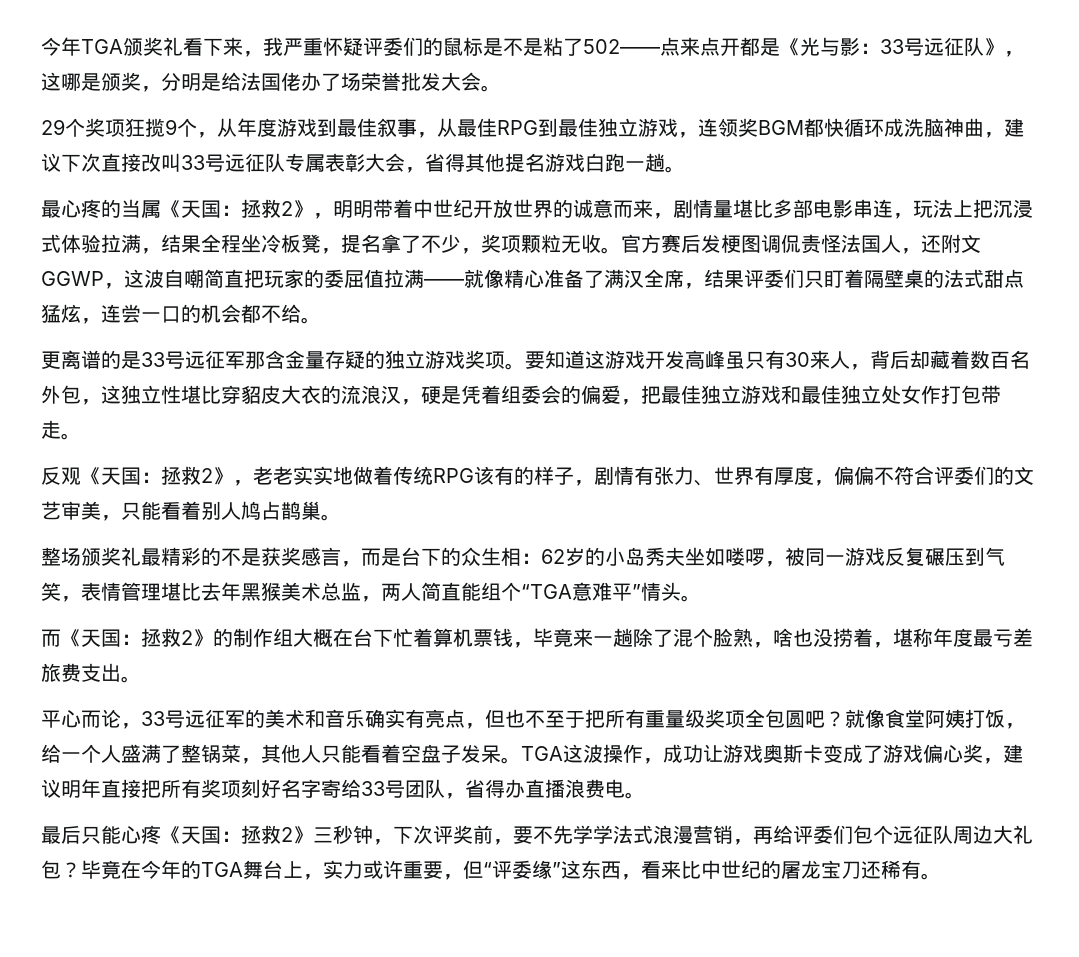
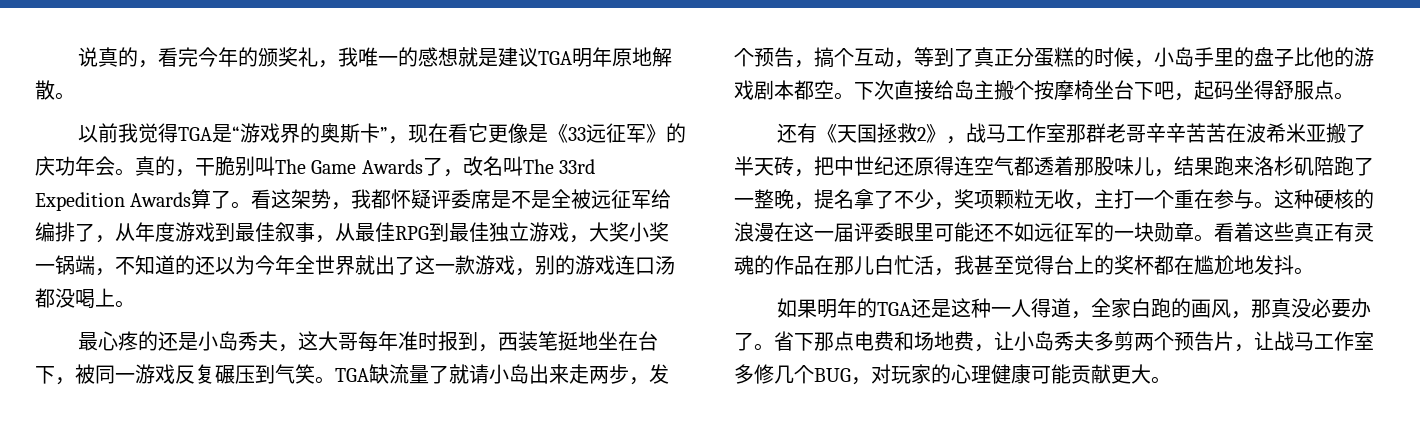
- 今年TGA颁奖礼看下来，我严重怀疑评委们的鼠标是不是粘了502——点来点开都是《光与影：33号远征队》，这哪是颁奖，分明是给法国佬办了场荣誉批发大会。
- 29个奖项狂揽9个，从年度游戏到最佳叙事，从最佳RPG到最佳独立游戏，连领奖BGM都快循环成洗脑神曲，建议下次直接改叫33号远征队专属表彰大会，省得其他提名游戏白跑一趟。
- 最心疼的当属《天国：拯救2》，明明带着中世纪开放世界的诚意而来，剧情量堪比多部电影串连，玩法上把沉浸式体验拉满，结果全程坐冷板凳，提名拿了不少，奖项颗粒无收。官方赛后发梗图调侃责怪法国人，还附文GGWP，这波自嘲简直把玩家的委屈值拉满——就像精心准备了满汉全席，结果评委们只盯着隔壁桌的法式甜点猛炫，连尝一口的机会都不给。
- 更离谱的是33号远征军那含金量存疑的独立游戏奖项。要知道这游戏开发高峰虽只有30来人，背后却藏着数百名外包，这独立性堪比穿貂皮大衣的流浪汉，硬是凭着组委会的偏爱，把最佳独立游戏和最佳独立处女作打包带走。
- 反观《天国：拯救2》，老老实实地做着传统RPG该有的样子，剧情有张力、世界有厚度，偏偏不符合评委们的文艺审美，只能看着别人鸠占鹊巢。
- 整场颁奖礼最精彩的不是获奖感言，而是台下的众生相：62岁的小岛秀夫坐如喽啰，被同一游戏反复碾压到气笑，表情管理堪比去年黑猴美术总监，两人简直能组个“TGA意难平”情头。
- 而《天国：拯救2》的制作组大概在台下忙着算机票钱，毕竟来一趟除了混个脸熟，啥也没捞着，堪称年度最亏差旅费支出。
- 平心而论，33号远征军的美术和音乐确实有亮点，但也不至于把所有重量级奖项全包圆吧？就像食堂阿姨打饭，给一个人盛满了整锅菜，其他人只能看着空盘子发呆。TGA这波操作，成功让游戏奥斯卡变成了游戏偏心奖，建议明年直接把所有奖项刻好名字寄给33号团队，省得办直播浪费电。
- 最后只能心疼《天国：拯救2》三秒钟，下次评奖前，要不先学学法式浪漫营销，再给评委们包个远征队周边大礼包？毕竟在今年的TGA舞台上，实力或许重要，但“评委缘”这东西，看来比中世纪的屠龙宝刀还稀有。
+ 说真的，看完今年的颁奖礼，我唯一的感想就是建议TGA明年原地解散。
+ 以前我觉得TGA是“游戏界的奥斯卡”，现在看它更像是《33远征军》的庆功年会。真的，干脆别叫The Game Awards了，改名叫The 33rd Expedition Awards算了。看这架势，我都怀疑评委席是不是全被远征军给编排了，从年度游戏到最佳叙事，从最佳RPG到最佳独立游戏，大奖小奖一锅端，不知道的还以为今年全世界就出了这一款游戏，别的游戏连口汤都没喝上。
+ 最心疼的还是小岛秀夫，这大哥每年准时报到，西装笔挺地坐在台下，被同一游戏反复碾压到气笑。TGA缺流量了就请小岛出来走两步，发个预告，搞个互动，等到了真正分蛋糕的时候，小岛手里的盘子比他的游戏剧本都空。下次直接给岛主搬个按摩椅坐台下吧，起码坐得舒服点。
+ 还有《天国拯救2》，战马工作室那群老哥辛辛苦苦在波希米亚搬了半天砖，把中世纪还原得连空气都透着那股味儿，结果跑来洛杉矶陪跑了一整晚，提名拿了不少，奖项颗粒无收，主打一个重在参与。这种硬核的浪漫在这一届评委眼里可能还不如远征军的一块勋章。看着这些真正有灵魂的作品在那儿白忙活，我甚至觉得台上的奖杯都在尴尬地发抖。
+ 如果明年的TGA还是这种一人得道，全家白跑的画风，那真没必要办了。省下那点电费和场地费，让小岛秀夫多剪两个预告片，让战马工作室多修几个BUG，对玩家的心理健康可能贡献更大。

